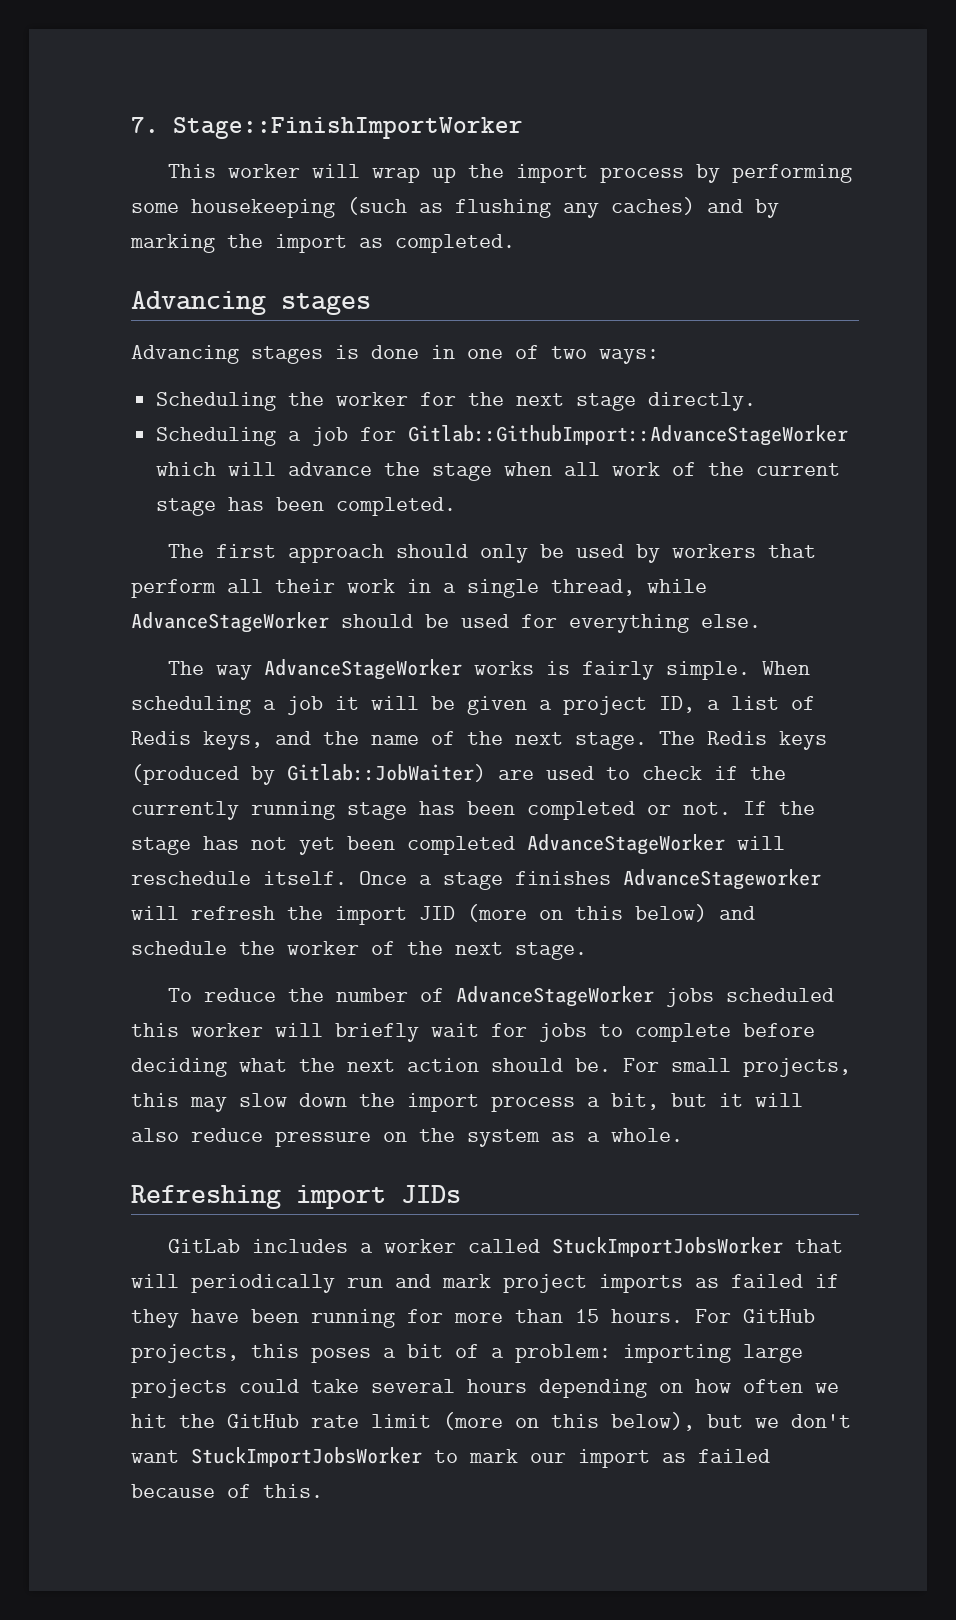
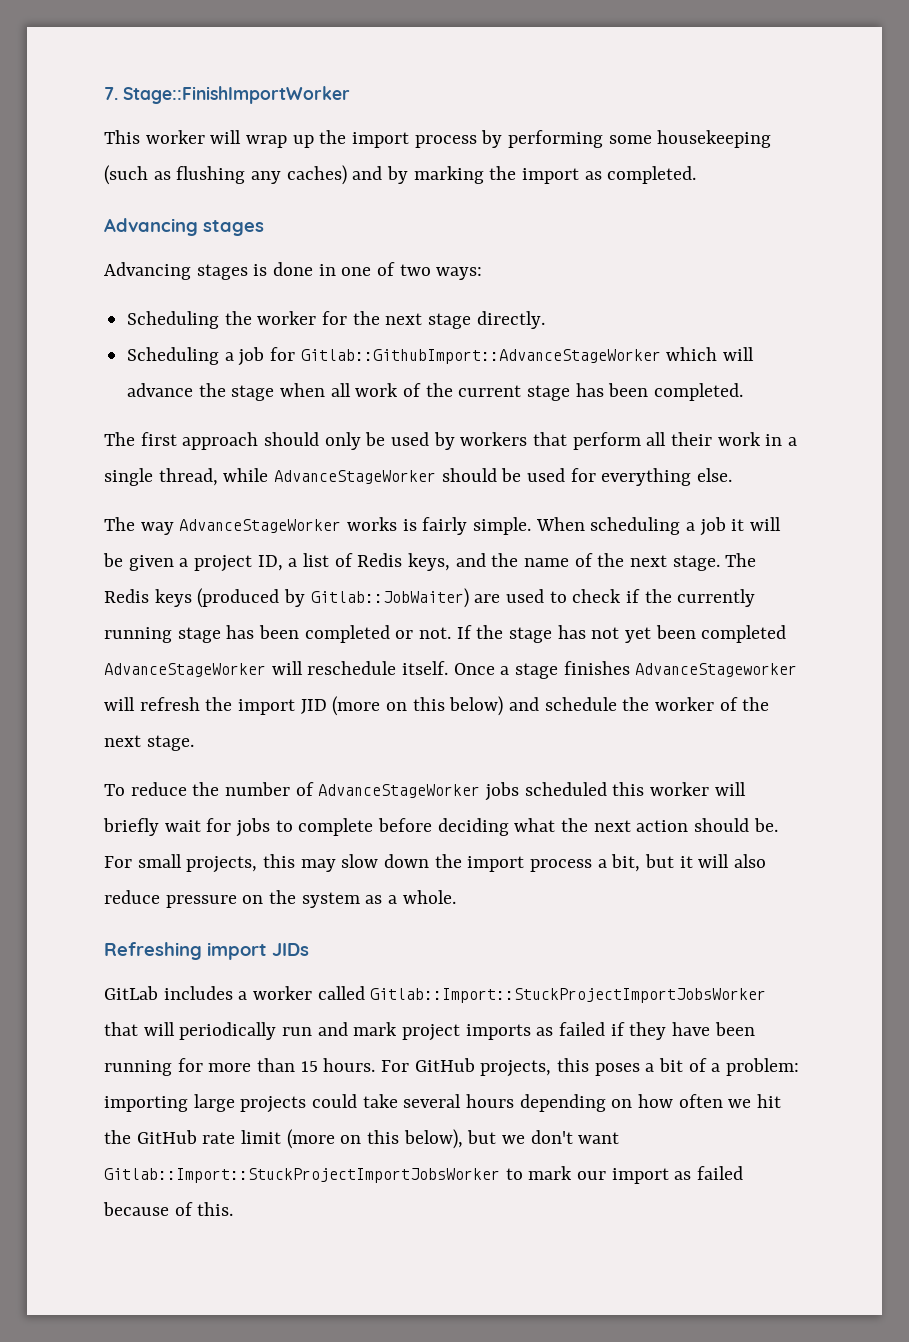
- GitLab includes a worker called StuckImportJobsWorker that will periodically run and mark project imports as failed if they have been running for more than 15 hours.
+ GitLab includes a worker called Gitlab::Import::StuckProjectImportJobsWorker that will periodically run and mark project imports as failed if they have been running for more than 15 hours.
- For GitHub projects, this poses a bit of a problem: importing large projects could take several hours depending on how often we hit the GitHub rate limit (more on this below), but we don't want StuckImportJobsWorker to mark our import as failed because of this.
+ For GitHub projects, this poses a bit of a problem: importing large projects could take several hours depending on how often we hit the GitHub rate limit (more on this below), but we don't want Gitlab::Import::StuckProjectImportJobsWorker to mark our import as failed because of this.

